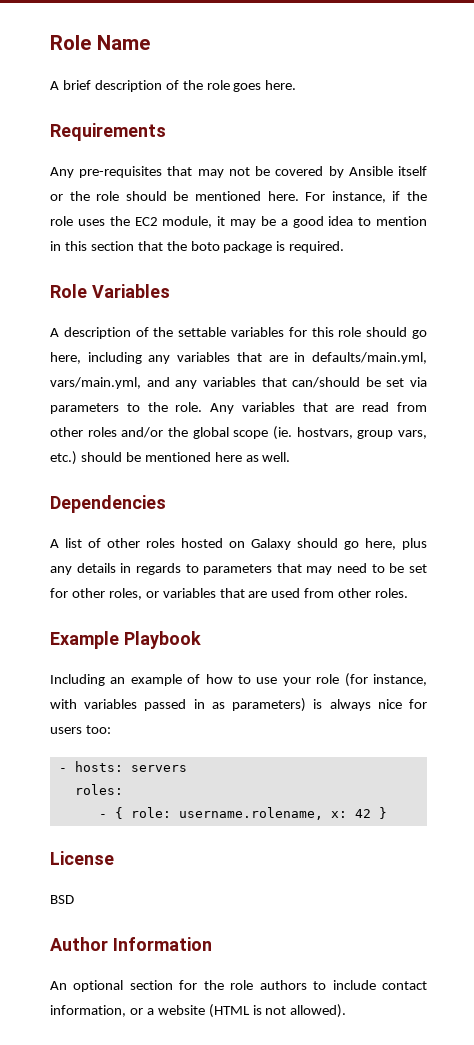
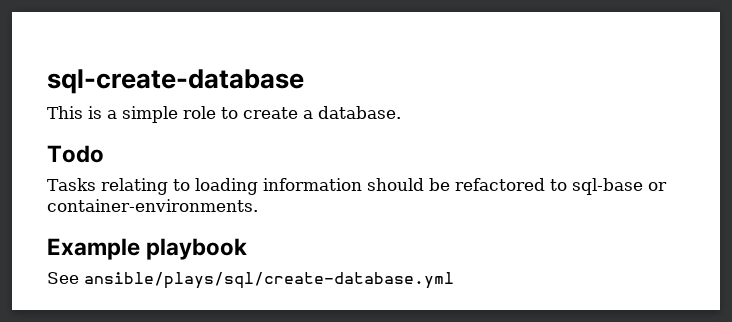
- Role Name
- A brief description of the role goes here.
- Requirements
- Any pre-requisites that may not be covered by Ansible itself or the role should be mentioned here. For instance, if the role uses the EC2 module, it may be a good idea to mention in this section that the boto package is required.
- Role Variables
- A description of the settable variables for this role should go here, including any variables that are in defaults/main.yml, vars/main.yml, and any variables that can/should be set via parameters to the role. Any variables that are read from other roles and/or the global scope (ie. hostvars, group vars, etc.) should be mentioned here as well.
- Dependencies
- A list of other roles hosted on Galaxy should go here, plus any details in regards to parameters that may need to be set for other roles, or variables that are used from other roles.
- Example Playbook
- Including an example of how to use your role (for instance, with variables passed in as parameters) is always nice for users too:
- - hosts: servers
- roles:
- - { role: username.rolename, x: 42 }
- License
- BSD
- Author Information
- An optional section for the role authors to include contact information, or a website (HTML is not allowed).
+ sql-create-database
+ This is a simple role to create a database.
+ Todo
+ Tasks relating to loading information should be refactored to sql-base or container-environments.
+ Example playbook
+ See ansible/plays/sql/create-database.yml

